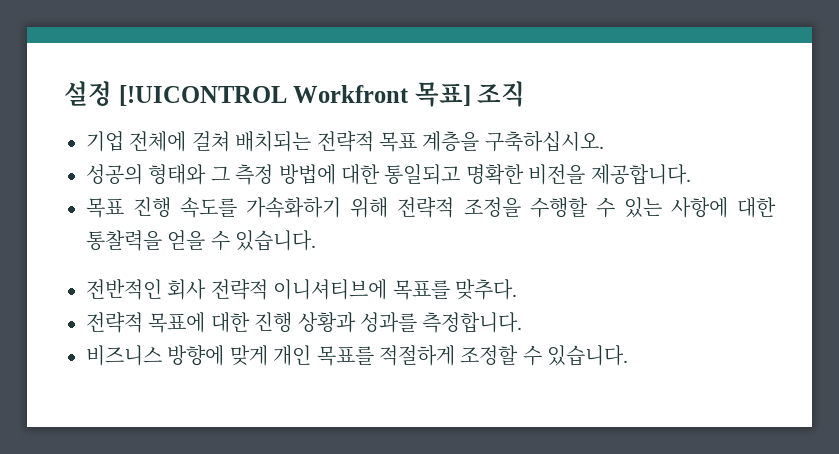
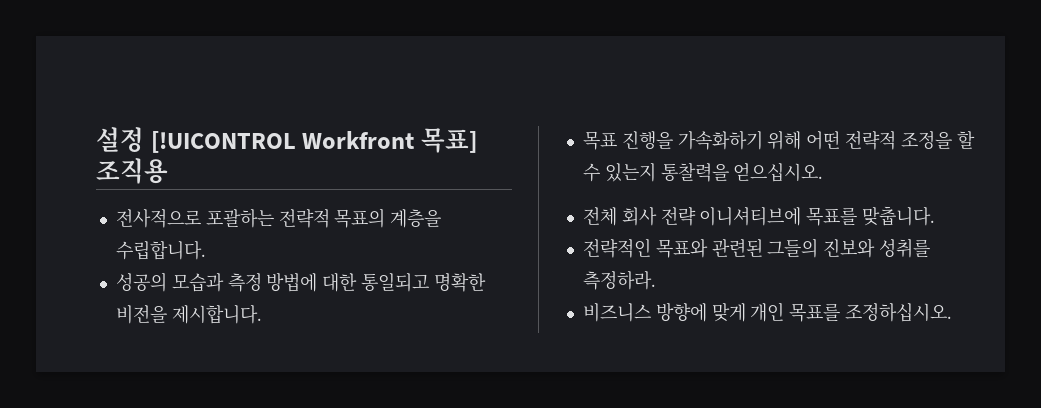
- 설정 [!UICONTROL Workfront 목표] 조직
- 기업 전체에 걸쳐 배치되는 전략적 목표 계층을 구축하십시오.
+ 설정 [!UICONTROL Workfront 목표] 조직용
+ 전사적으로 포괄하는 전략적 목표의 계층을 수립합니다.
- 성공의 형태와 그 측정 방법에 대한 통일되고 명확한 비전을 제공합니다.
- 목표 진행 속도를 가속화하기 위해 전략적 조정을 수행할 수 있는 사항에 대한 통찰력을 얻을 수 있습니다.
- 전반적인 회사 전략적 이니셔티브에 목표를 맞추다.
- 전략적 목표에 대한 진행 상황과 성과를 측정합니다.
+ 성공의 모습과 측정 방법에 대한 통일되고 명확한 비전을 제시합니다.
+ 목표 진행을 가속화하기 위해 어떤 전략적 조정을 할 수 있는지 통찰력을 얻으십시오.
+ 전체 회사 전략 이니셔티브에 목표를 맞춥니다.
+ 전략적인 목표와 관련된 그들의 진보와 성취를 측정하라.
- 비즈니스 방향에 맞게 개인 목표를 적절하게 조정할 수 있습니다.
+ 비즈니스 방향에 맞게 개인 목표를 조정하십시오.

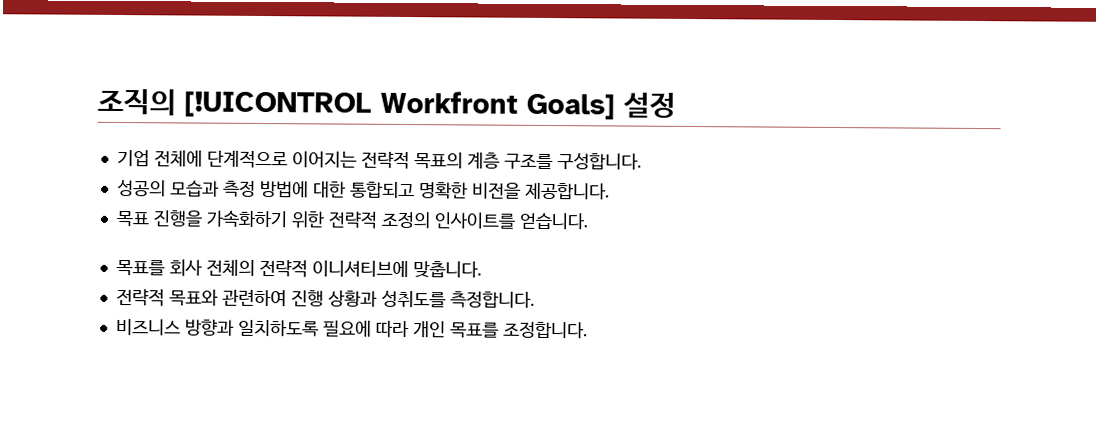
- 설정 [!UICONTROL Workfront 목표] 조직용
- 전사적으로 포괄하는 전략적 목표의 계층을 수립합니다.
+ 조직의 [!UICONTROL Workfront Goals] 설정
+ 기업 전체에 단계적으로 이어지는 전략적 목표의 계층 구조를 구성합니다.
- 성공의 모습과 측정 방법에 대한 통일되고 명확한 비전을 제시합니다.
+ 성공의 모습과 측정 방법에 대한 통합되고 명확한 비전을 제공합니다.
- 목표 진행을 가속화하기 위해 어떤 전략적 조정을 할 수 있는지 통찰력을 얻으십시오.
- 전체 회사 전략 이니셔티브에 목표를 맞춥니다.
- 전략적인 목표와 관련된 그들의 진보와 성취를 측정하라.
- 비즈니스 방향에 맞게 개인 목표를 조정하십시오.
+ 목표 진행을 가속화하기 위한 전략적 조정의 인사이트를 얻습니다.
+ 목표를 회사 전체의 전략적 이니셔티브에 맞춥니다.
+ 전략적 목표와 관련하여 진행 상황과 성취도를 측정합니다.
+ 비즈니스 방향과 일치하도록 필요에 따라 개인 목표를 조정합니다.

